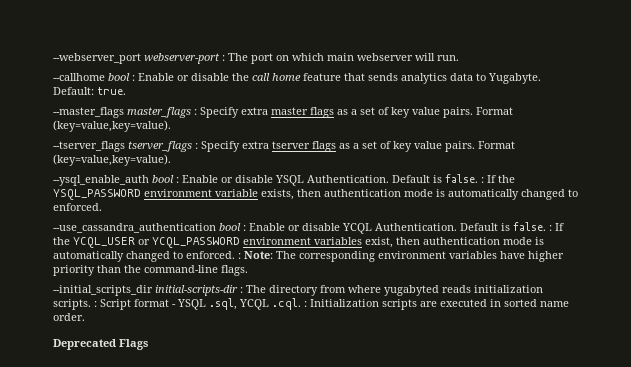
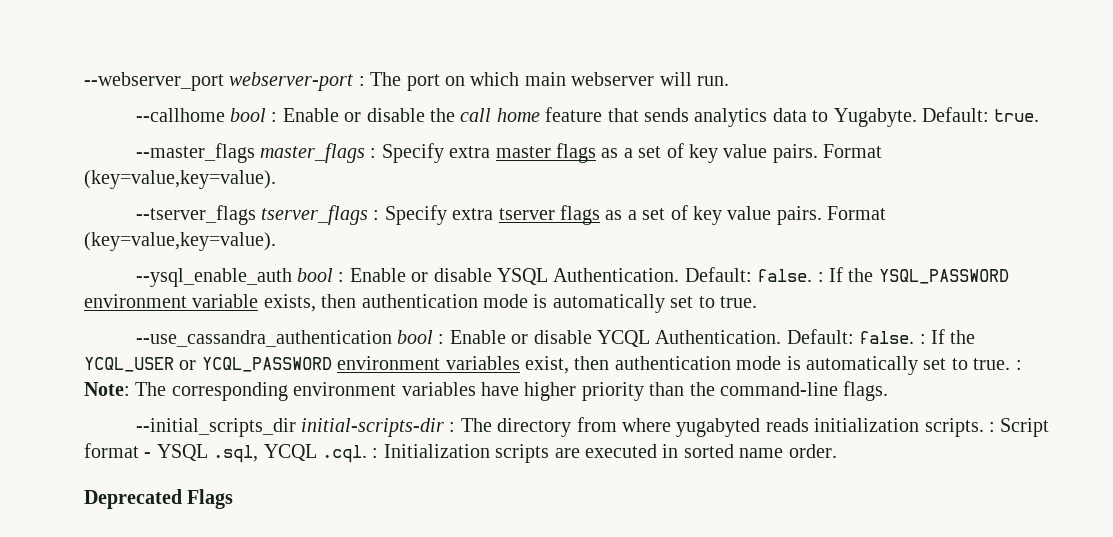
- Default is false. : If the YSQL_PASSWORD environment variable exists, then authentication mode is automatically changed to enforced.
+ Default: false. : If the YSQL_PASSWORD environment variable exists, then authentication mode is automatically set to true.
- Default is false. : If the YCQL_USER or YCQL_PASSWORD environment variables exist, then authentication mode is automatically changed to enforced. : Note: The corresponding environment variables have higher priority than the command-line flags.
+ Default: false. : If the YCQL_USER or YCQL_PASSWORD environment variables exist, then authentication mode is automatically set to true. : Note: The corresponding environment variables have higher priority than the command-line flags.

